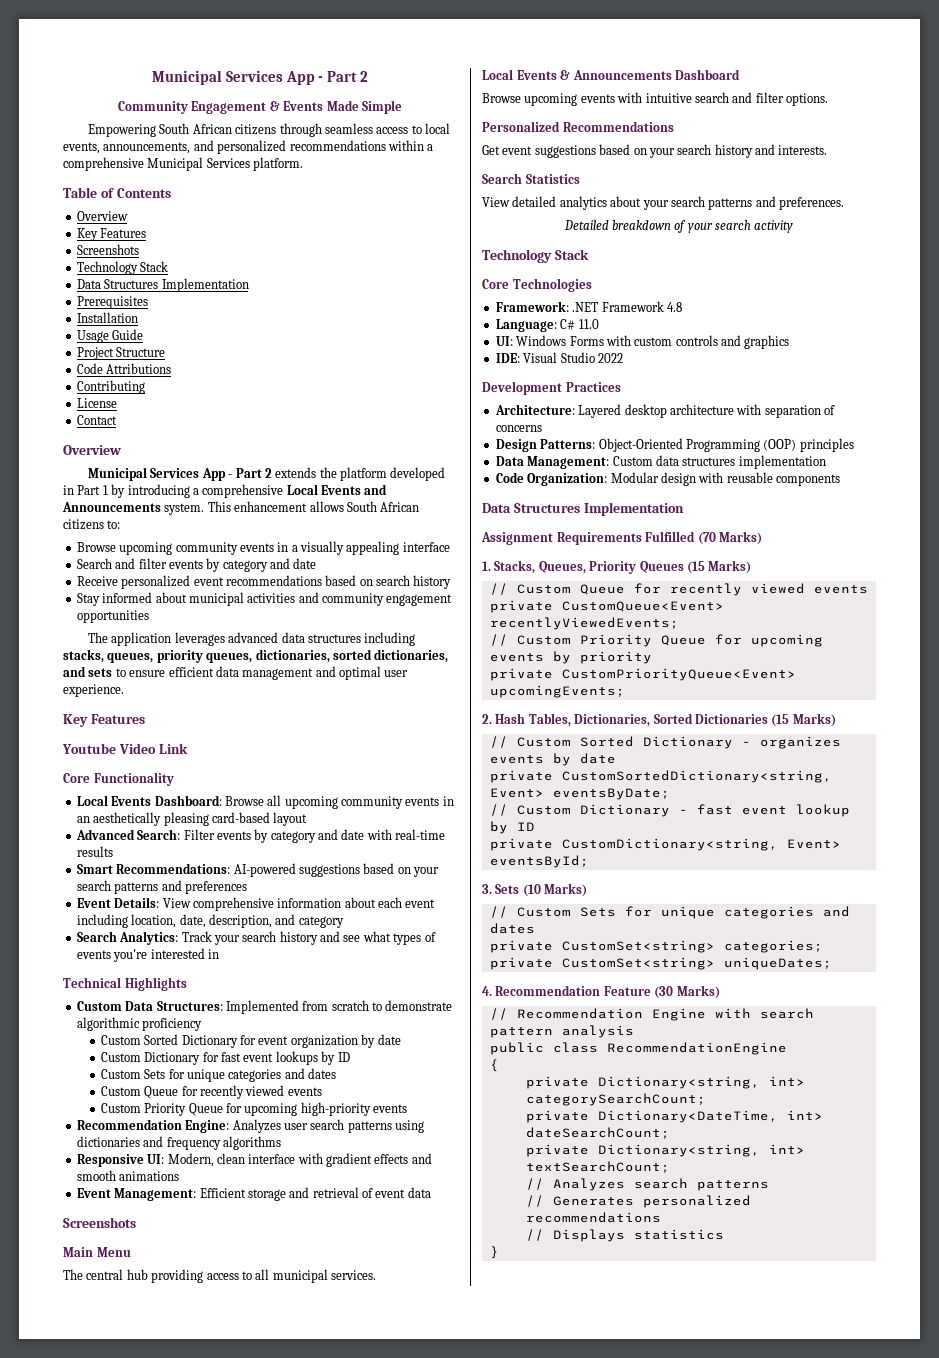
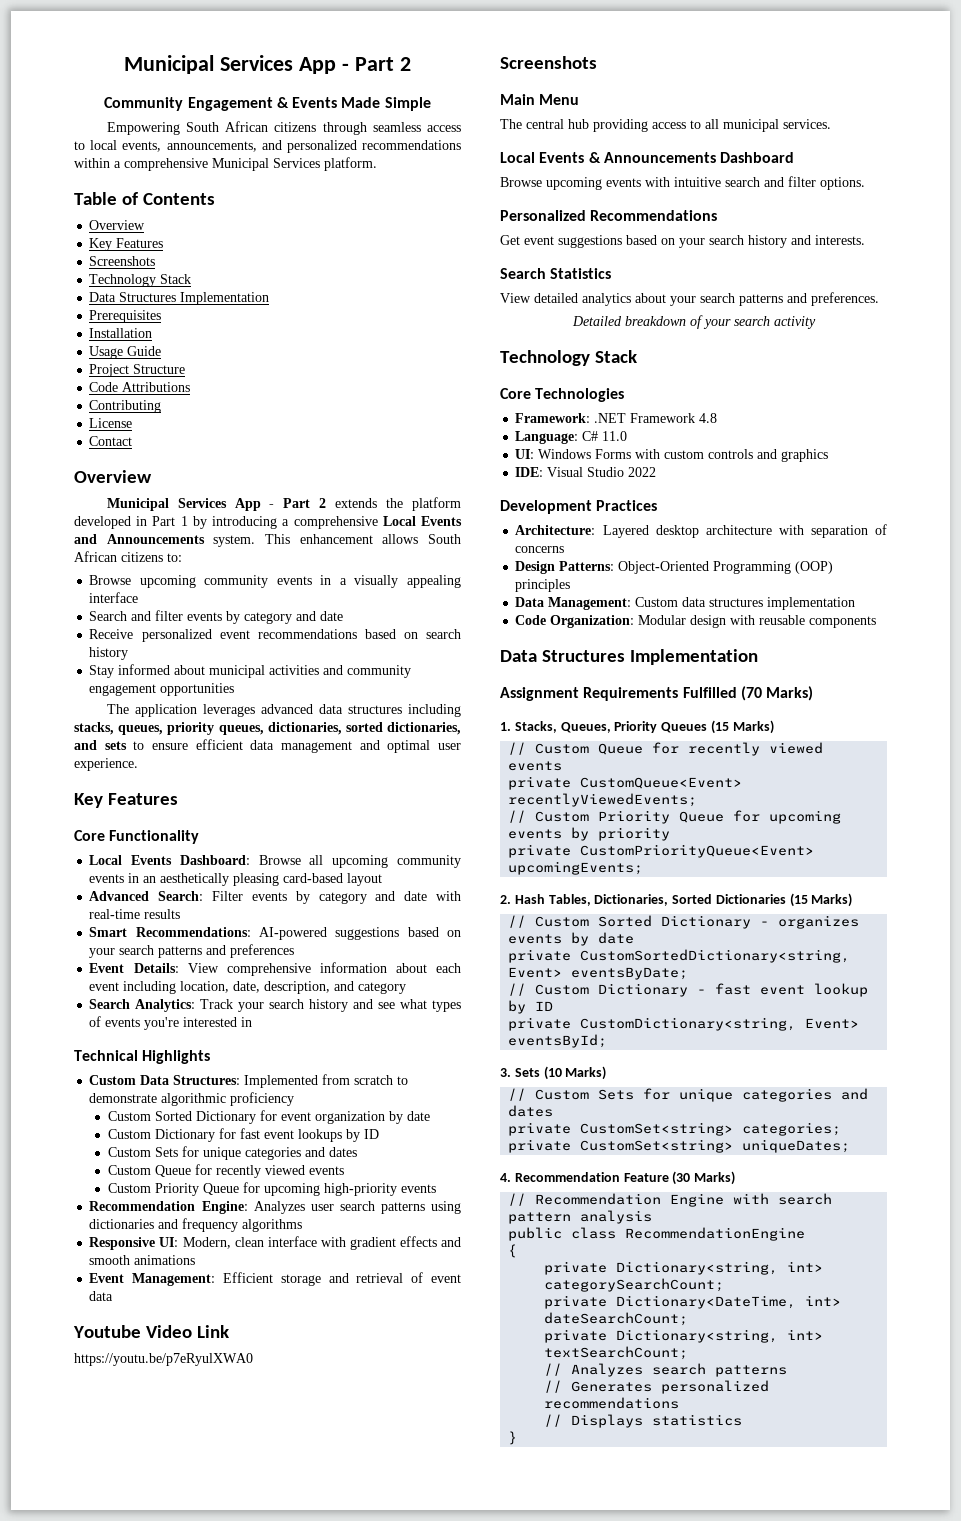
- Youtube Video Link
+ Youtube Video Link
+ https://youtu.be/p7eRyulXWA0

